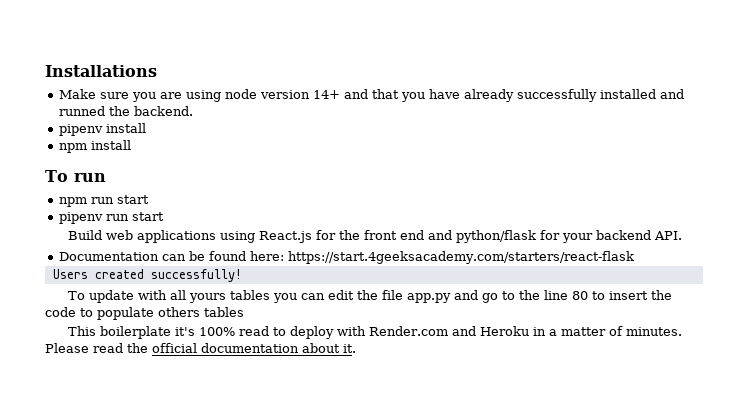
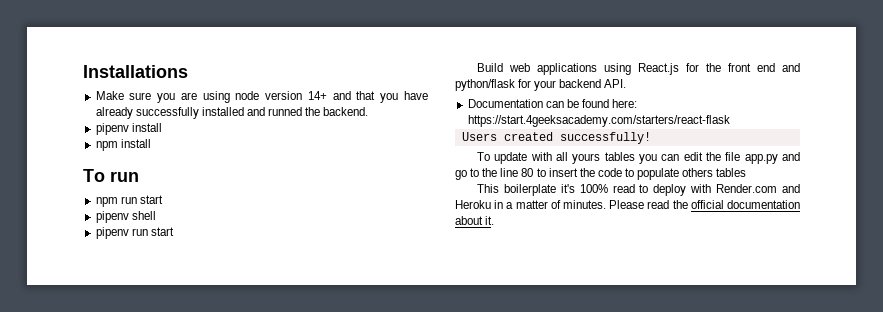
+ pipenv shell

